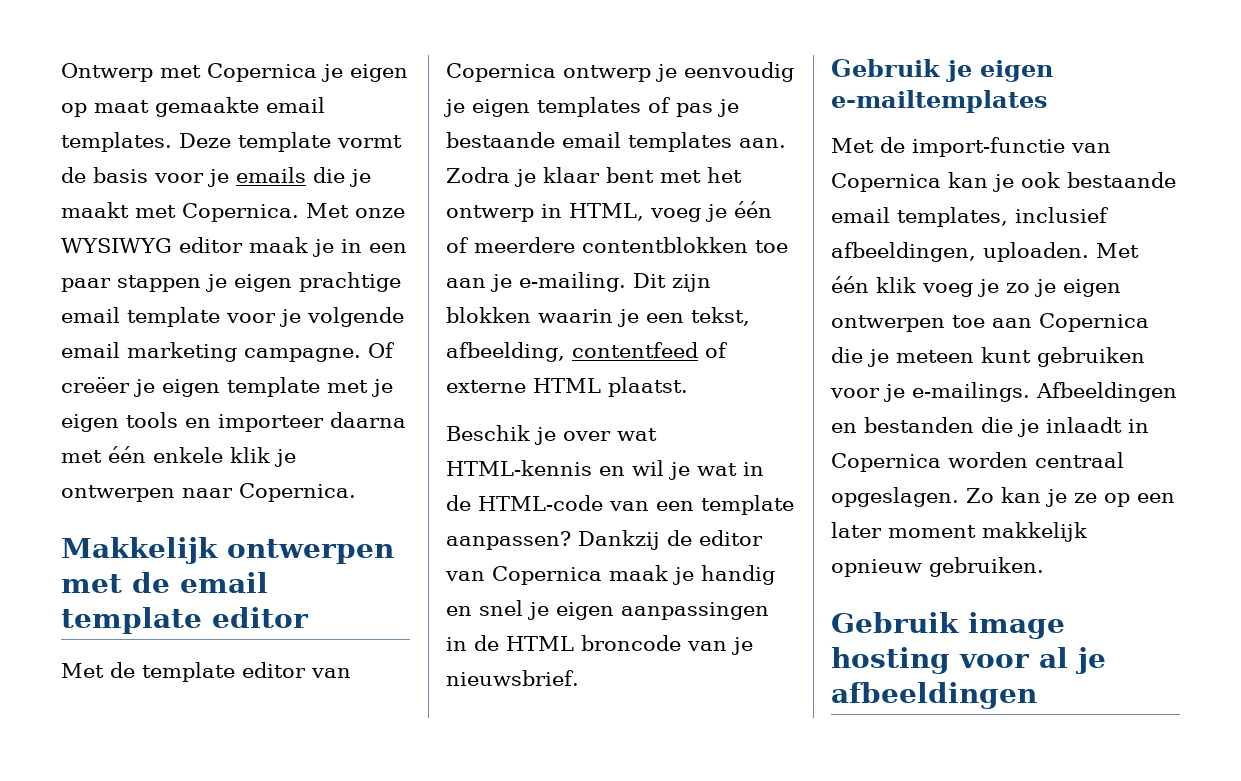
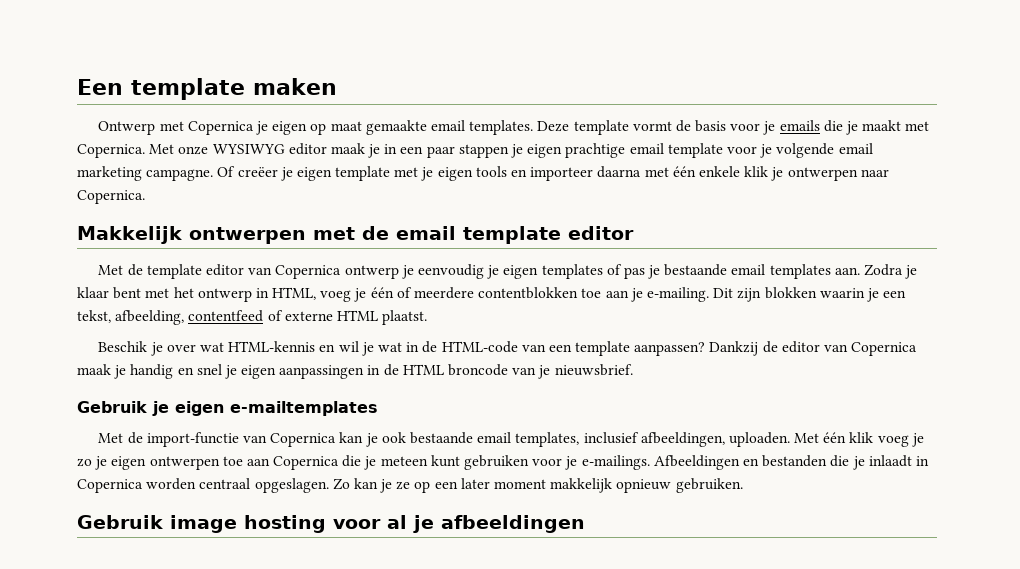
+ Een template maken

